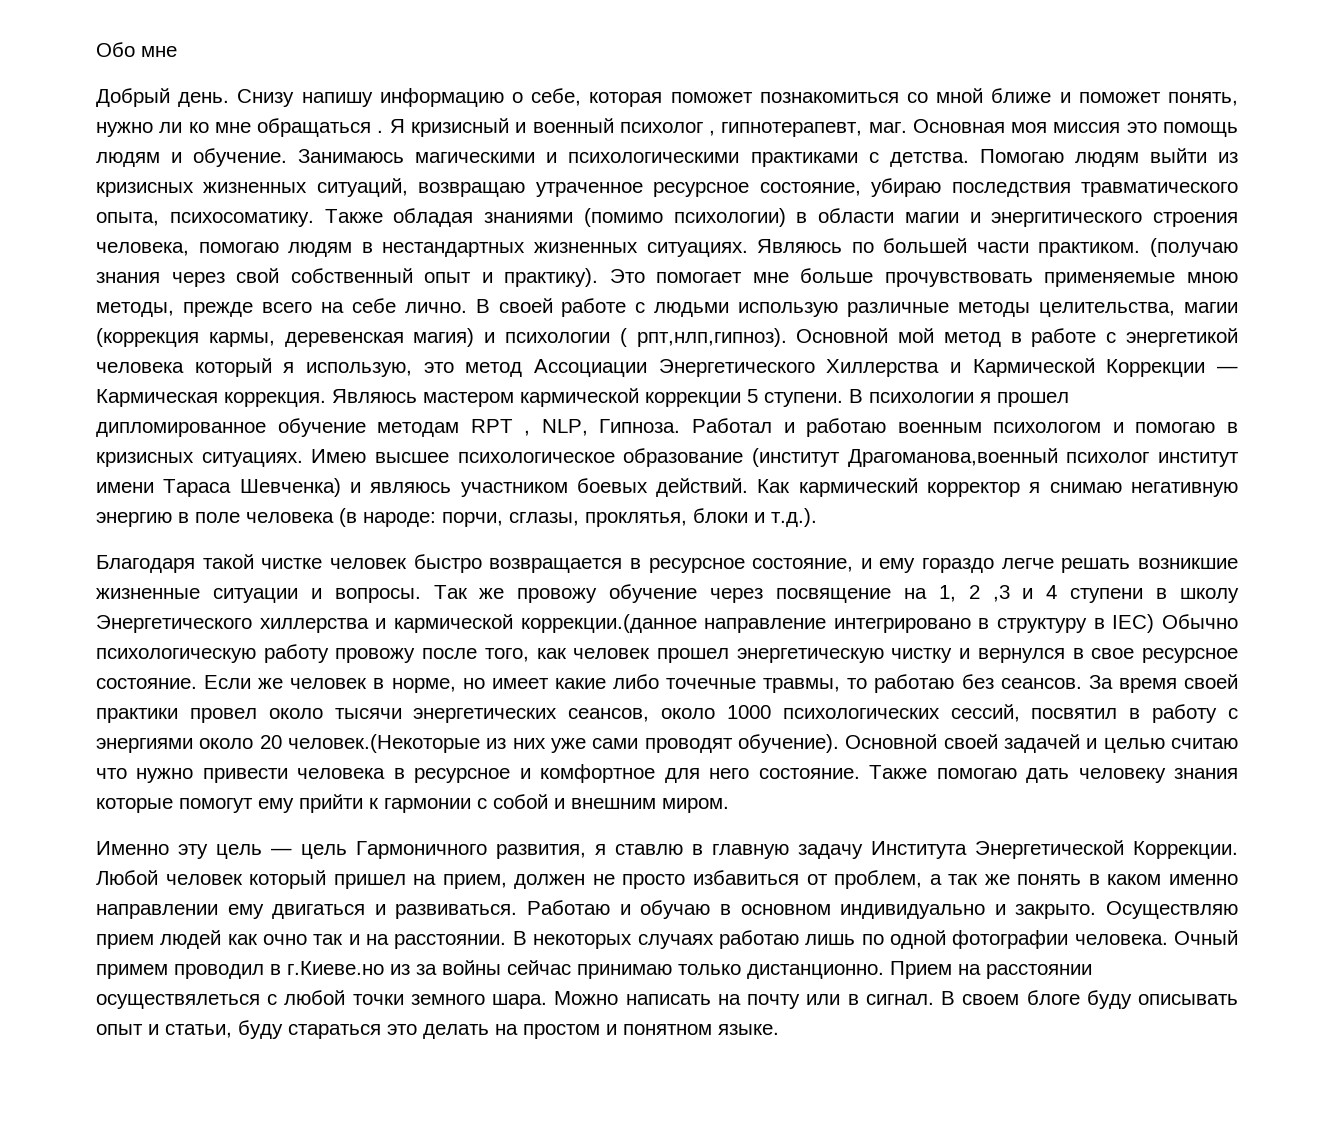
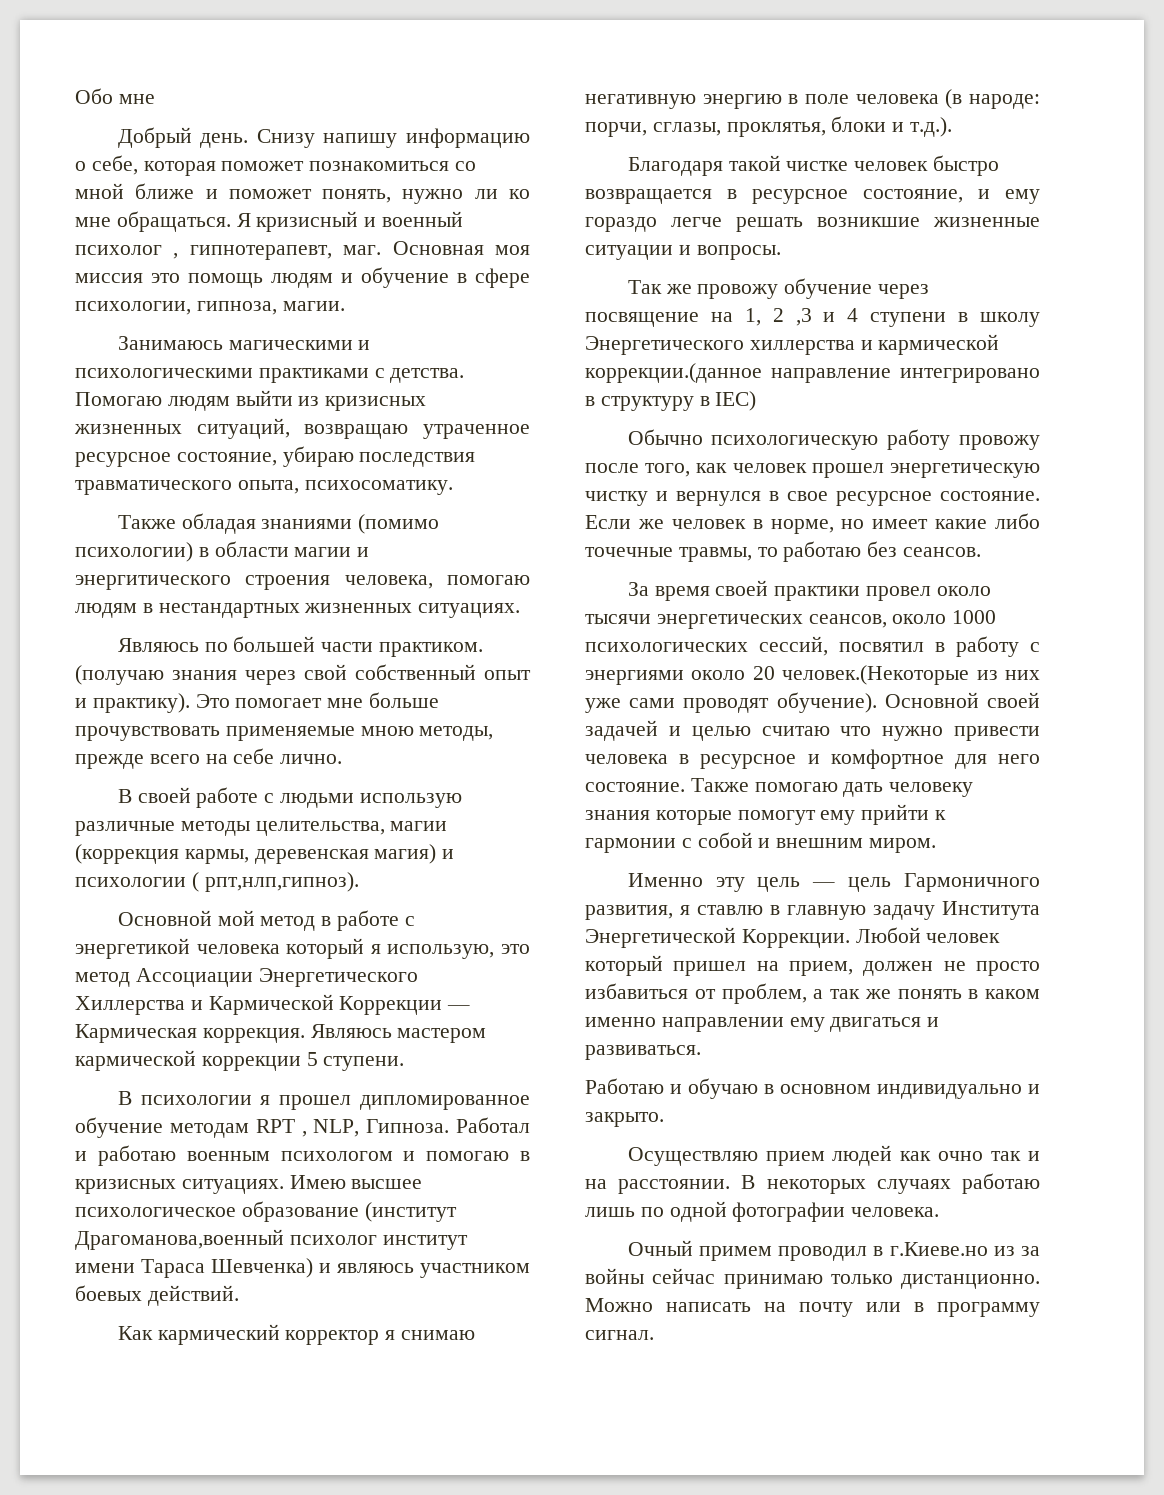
- Снизу напишу информацию о себе, которая поможет познакомиться со мной ближе и поможет понять, нужно ли ко мне обращаться .
+ Снизу напишу информацию о себе, которая поможет познакомиться со мной ближе и поможет понять, нужно ли ко мне обращаться.
- Основная моя миссия это помощь людям и обучение. Занимаюсь магическими и психологическими практиками с детства.
+ Основная моя миссия это помощь людям и обучение в сфере психологии, гипноза, магии.
+ Занимаюсь магическими и психологическими практиками с детства.
- Помогаю людям выйти из кризисных жизненных ситуаций, возвращаю утраченное ресурсное состояние, убираю последствия травматического опыта, психосоматику. Также обладая знаниями (помимо психологии) в области магии и энергитического строения человека, помогаю людям в нестандартных жизненных ситуациях. Являюсь по большей части практиком.
+ Помогаю людям выйти из кризисных жизненных ситуаций, возвращаю утраченное ресурсное состояние, убираю последствия травматического опыта, психосоматику.
+ Также обладая знаниями (помимо психологии) в области магии и энергитического строения человека, помогаю людям в нестандартных жизненных ситуациях.
+ Являюсь по большей части практиком.
- Это помогает мне больше прочувствовать применяемые мною методы, прежде всего на себе лично. В своей работе с людьми использую различные методы целительства, магии (коррекция кармы, деревенская магия) и психологии ( рпт,нлп,гипноз). Основной мой метод в работе с энергетикой человека который я использую, это метод Ассоциации Энергетического Хиллерства и Кармической Коррекции — Кармическая коррекция.
+ Это помогает мне больше прочувствовать применяемые мною методы, прежде всего на себе лично.
+ В своей работе с людьми использую различные методы целительства, магии (коррекция кармы, деревенская магия) и психологии ( рпт,нлп,гипноз).
+ Основной мой метод в работе с энергетикой человека который я использую, это метод Ассоциации Энергетического Хиллерства и Кармической Коррекции — Кармическая коррекция.
- Являюсь мастером кармической коррекции 5 ступени. В психологии я прошел дипломированное обучение методам RPT , NLP, Гипноза.
+ Являюсь мастером кармической коррекции 5 ступени.
+ В психологии я прошел дипломированное обучение методам RPT , NLP, Гипноза.
- Имею высшее психологическое образование (институт Драгоманова,военный психолог институт имени Тараса Шевченка) и являюсь участником боевых действий. Как кармический корректор я снимаю негативную энергию в поле человека (в народе: порчи, сглазы, проклятья, блоки и т.д.).
+ Имею высшее психологическое образование (институт Драгоманова,военный психолог институт имени Тараса Шевченка) и являюсь участником боевых действий.
+ Как кармический корректор я снимаю негативную энергию в поле человека (в народе: порчи, сглазы, проклятья, блоки и т.д.).
- Благодаря такой чистке человек быстро возвращается в ресурсное состояние, и ему гораздо легче решать возникшие жизненные ситуации и вопросы. Так же провожу обучение через посвящение на 1, 2 ,3 и 4 ступени в школу Энергетического хиллерства и кармической коррекции.(данное направление интегрировано в структуру в IEC) Обычно психологическую работу провожу после того, как человек прошел энергетическую чистку и вернулся в свое ресурсное состояние.
+ Благодаря такой чистке человек быстро возвращается в ресурсное состояние, и ему гораздо легче решать возникшие жизненные ситуации и вопросы.
+ Так же провожу обучение через посвящение на 1, 2 ,3 и 4 ступени в школу Энергетического хиллерства и кармической коррекции.(данное направление интегрировано в структуру в IEC)
+ Обычно психологическую работу провожу после того, как человек прошел энергетическую чистку и вернулся в свое ресурсное состояние.
- Если же человек в норме, но имеет какие либо точечные травмы, то работаю без сеансов. За время своей практики провел около тысячи энергетических сеансов, около 1000 психологических сессий, посвятил в работу с энергиями около 20 человек.(Некоторые из них уже сами проводят обучение).
+ Если же человек в норме, но имеет какие либо точечные травмы, то работаю без сеансов.
+ За время своей практики провел около тысячи энергетических сеансов, около 1000 психологических сессий, посвятил в работу с энергиями около 20 человек.(Некоторые из них уже сами проводят обучение).
- Любой человек который пришел на прием, должен не просто избавиться от проблем, а так же понять в каком именно направлении ему двигаться и развиваться. Работаю и обучаю в основном индивидуально и закрыто. Осуществляю прием людей как очно так и на расстоянии.
+ Любой человек который пришел на прием, должен не просто избавиться от проблем, а так же понять в каком именно направлении ему двигаться и развиваться.
+ Работаю и обучаю в основном индивидуально и закрыто.
+ Осуществляю прием людей как очно так и на расстоянии.
- В некоторых случаях работаю лишь по одной фотографии человека. Очный примем проводил в г.Киеве.но из за войны сейчас принимаю только дистанционно.
+ В некоторых случаях работаю лишь по одной фотографии человека.
+ Очный примем проводил в г.Киеве.но из за войны сейчас принимаю только дистанционно.
- Прием на расстоянии осуществялеться с любой точки земного шара.
- Можно написать на почту или в сигнал. В своем блоге буду описывать опыт и статьи, буду стараться это делать на простом и понятном языке.
+ Можно написать на почту или в программу сигнал.

